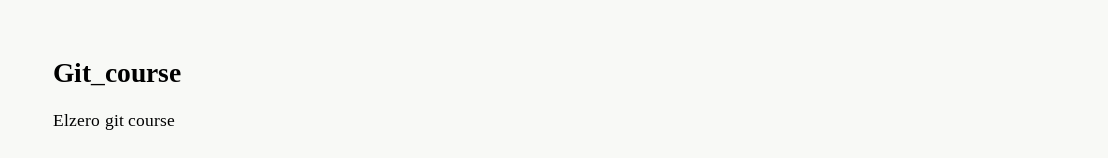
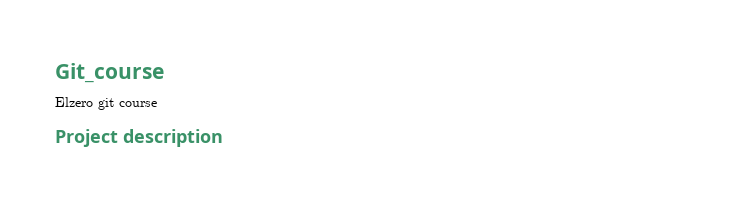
+ Project description

